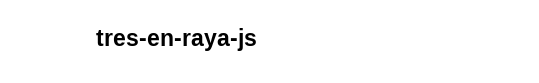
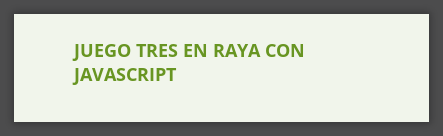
- tres-en-raya-js
+ JUEGO TRES EN RAYA CON JAVASCRIPT

